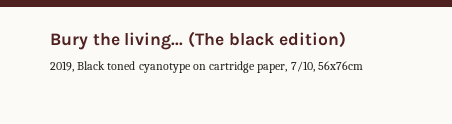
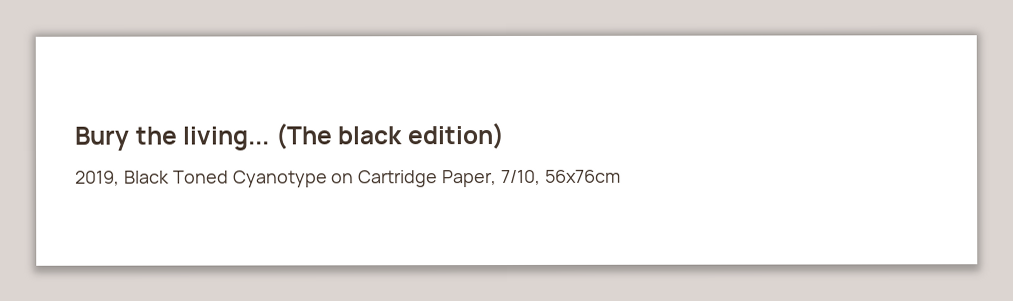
- 2019, Black toned cyanotype on cartridge paper, 7/10, 56x76cm
+ 2019, Black Toned Cyanotype on Cartridge Paper, 7/10, 56x76cm

